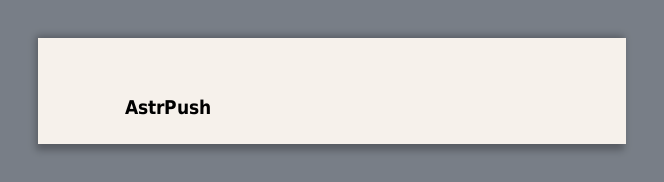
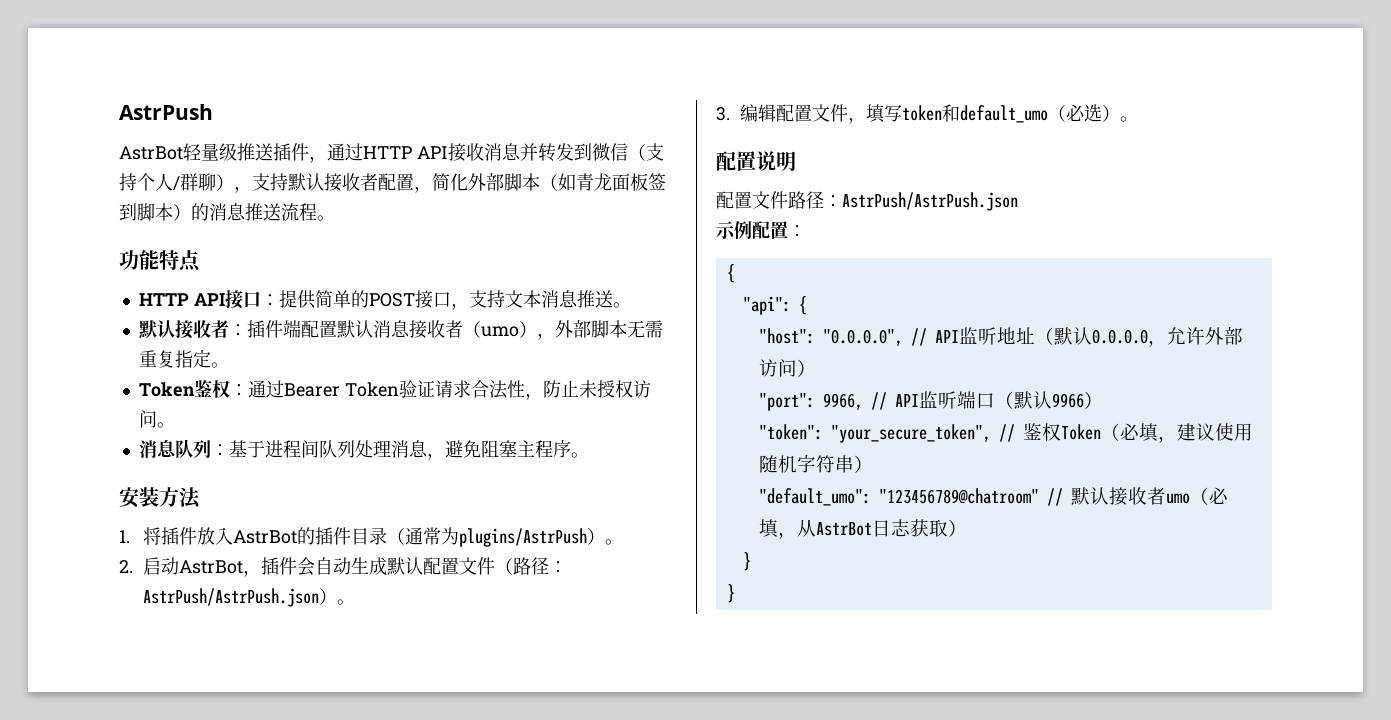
+ AstrBot轻量级推送插件，通过HTTP API接收消息并转发到微信（支持个人/群聊），支持默认接收者配置，简化外部脚本（如青龙面板签到脚本）的消息推送流程。
+ 功能特点
+ HTTP API接口：提供简单的POST接口，支持文本消息推送。
+ 默认接收者：插件端配置默认消息接收者（umo），外部脚本无需重复指定。
+ Token鉴权：通过Bearer Token验证请求合法性，防止未授权访问。
+ 消息队列：基于进程间队列处理消息，避免阻塞主程序。
+ 安装方法
+ 1.将插件放入AstrBot的插件目录（通常为plugins/AstrPush）。
+ 2.启动AstrBot，插件会自动生成默认配置文件（路径：AstrPush/AstrPush.json）。
+ 3.编辑配置文件，填写token和default_umo（必选）。
+ 配置说明
+ 配置文件路径：AstrPush/AstrPush.json
+ 示例配置：
+ {
+ "api": {
+ "host": "0.0.0.0", // API监听地址（默认0.0.0.0，允许外部访问）
+ "port": 9966, // API监听端口（默认9966）
+ "token": "your_secure_token", // 鉴权Token（必填，建议使用随机字符串）
+ "default_umo": "123456789@chatroom" // 默认接收者umo（必填，从AstrBot日志获取）
+ }
+ }

